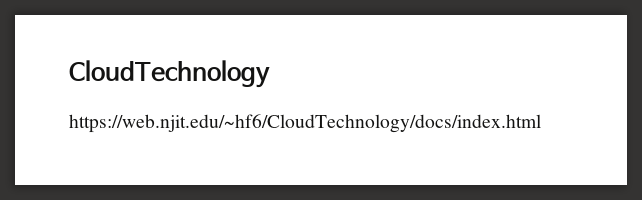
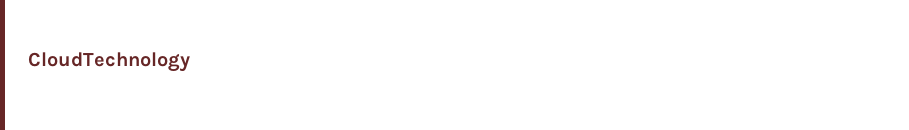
- https://web.njit.edu/~hf6/CloudTechnology/docs/index.html

